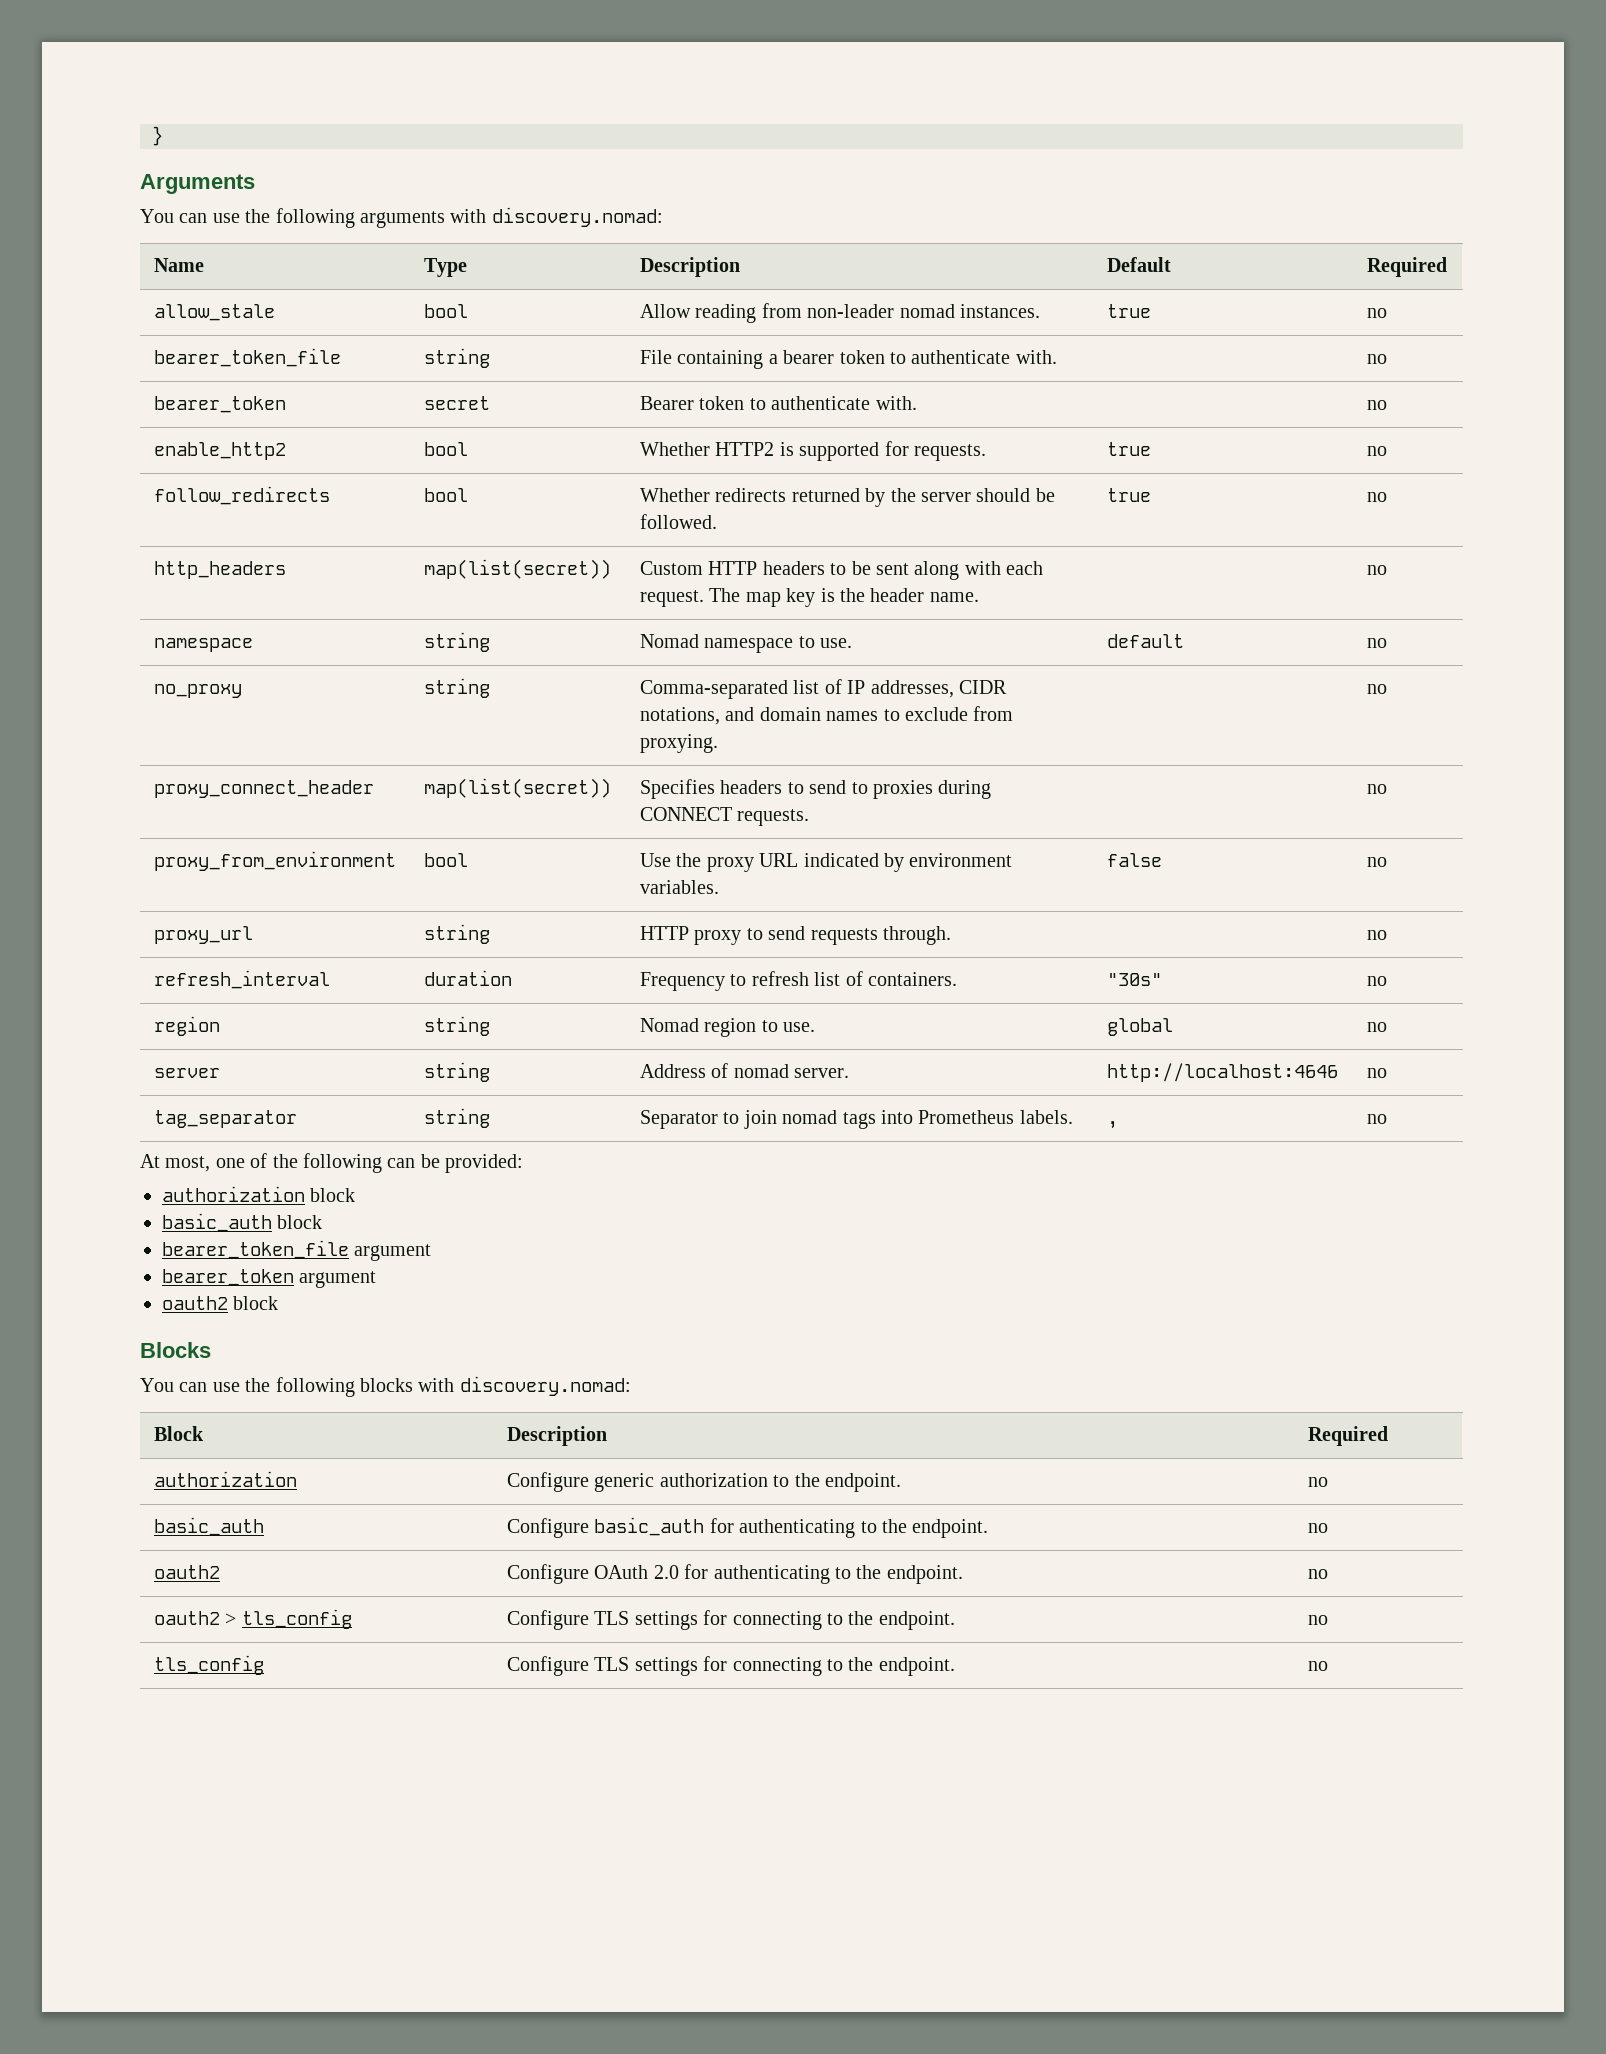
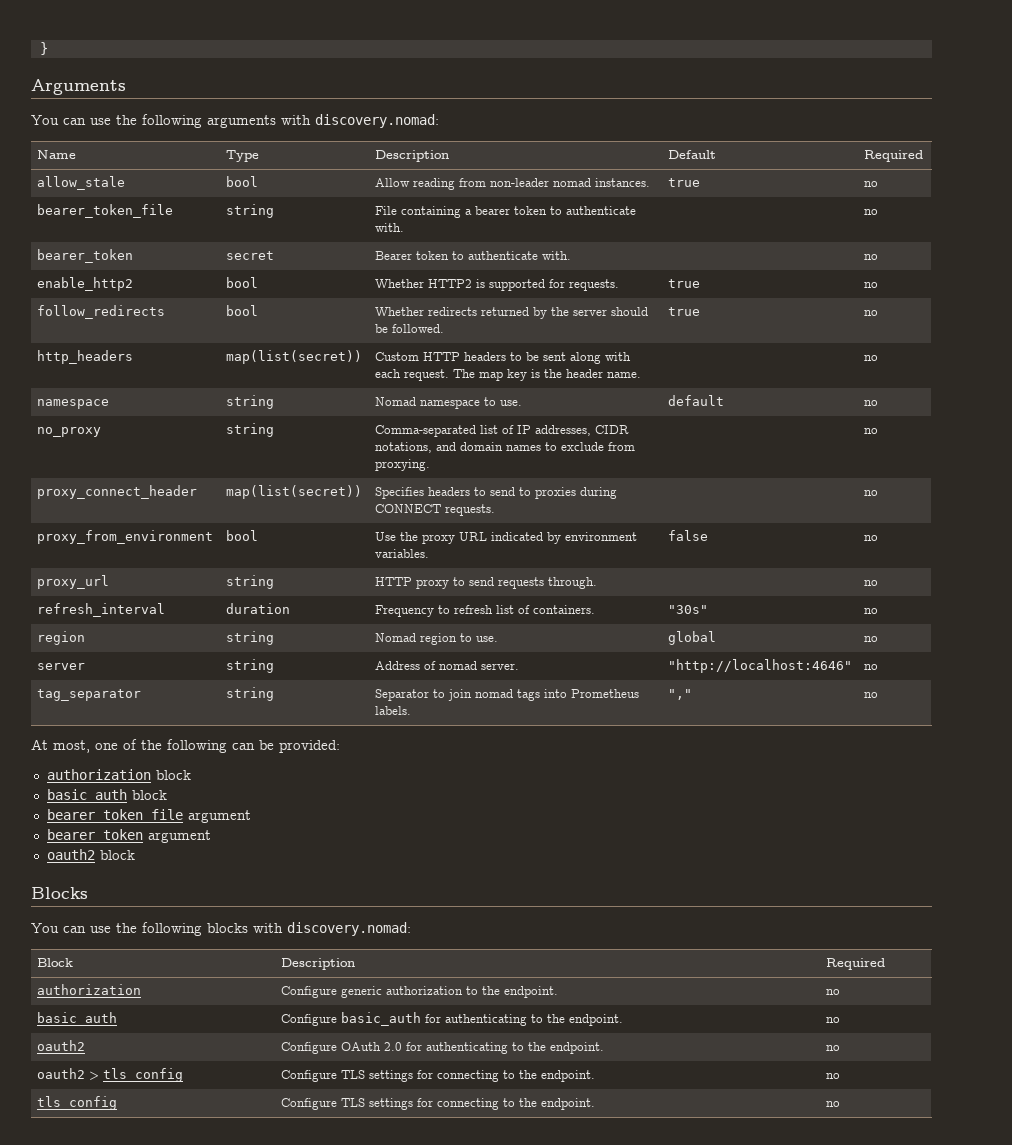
- server | string | Address of nomad server. | http://localhost:4646 | no
+ server | string | Address of nomad server. | "http://localhost:4646" | no
- tag_separator | string | Separator to join nomad tags into Prometheus labels. | , | no
+ tag_separator | string | Separator to join nomad tags into Prometheus labels. | "," | no

